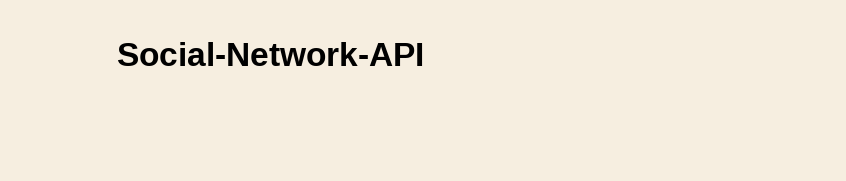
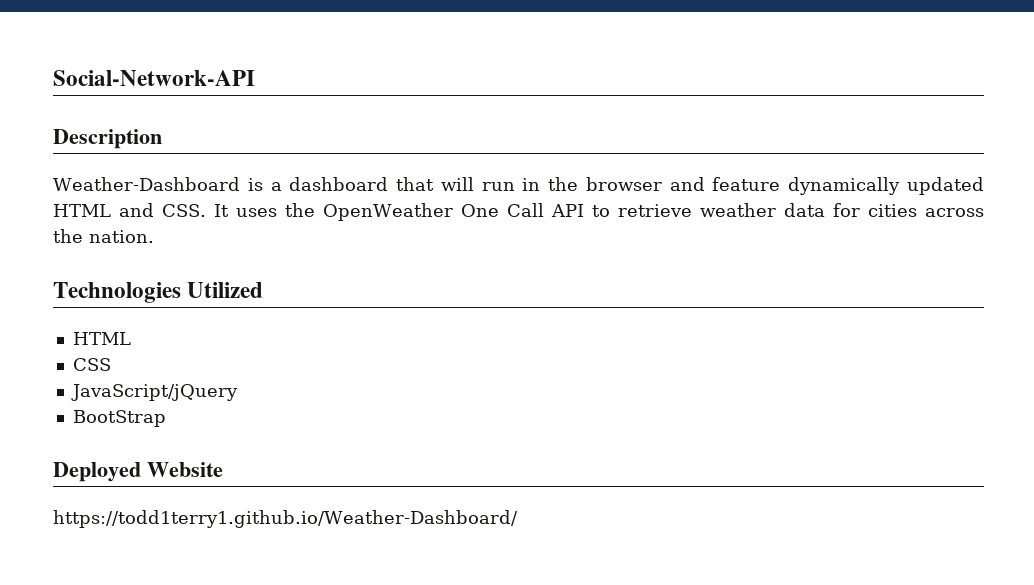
+ Description
+ Weather-Dashboard is a dashboard that will run in the browser and feature dynamically updated HTML and CSS. It uses the OpenWeather One Call API to retrieve weather data for cities across the nation.
+ Technologies Utilized
+ HTML
+ CSS
+ JavaScript/jQuery
+ BootStrap
+ Deployed Website
+ https://todd1terry1.github.io/Weather-Dashboard/

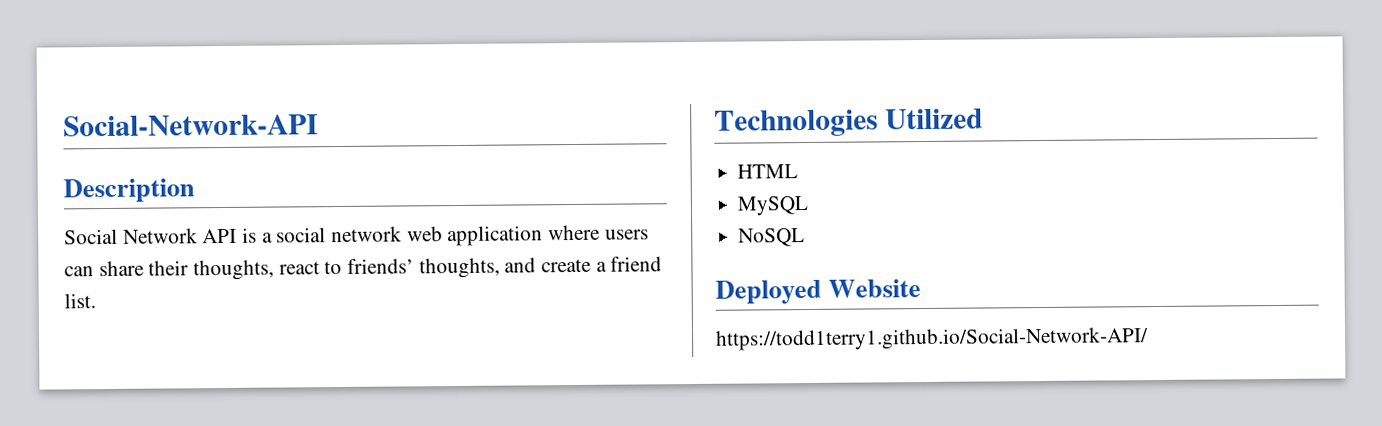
- Weather-Dashboard is a dashboard that will run in the browser and feature dynamically updated HTML and CSS. It uses the OpenWeather One Call API to retrieve weather data for cities across the nation.
+ Social Network API is a social network web application where users can share their thoughts, react to friends’ thoughts, and create a friend list.
- CSS
- JavaScript/jQuery
- BootStrap
+ MySQL
+ NoSQL
- https://todd1terry1.github.io/Weather-Dashboard/
+ https://todd1terry1.github.io/Social-Network-API/

